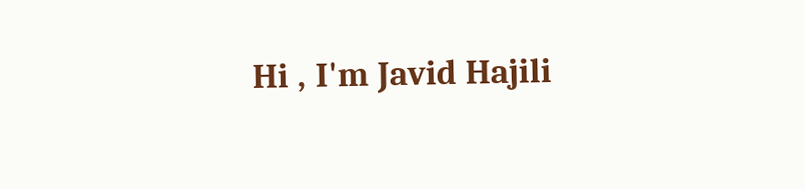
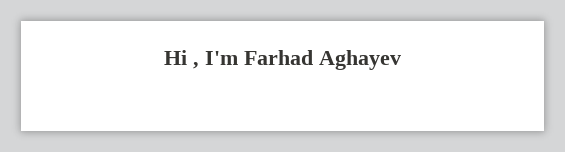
- Hi , I'm Javid Hajili
+ Hi , I'm Farhad Aghayev

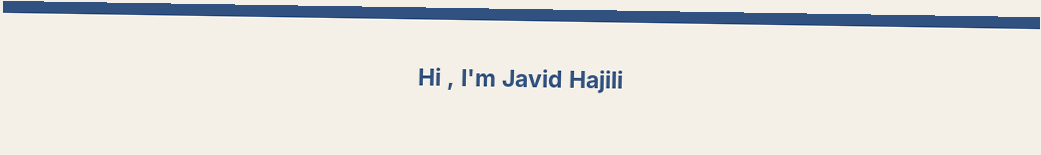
- Hi , I'm Farhad Aghayev
+ Hi , I'm Javid Hajili

